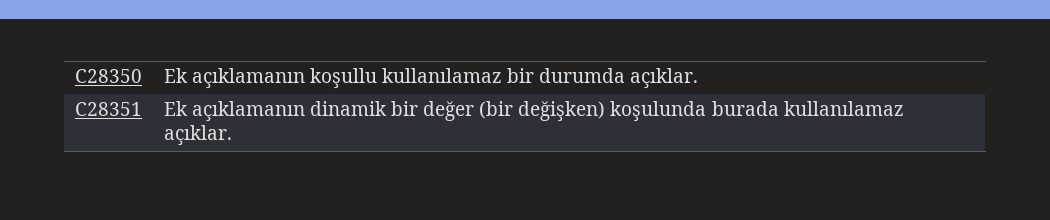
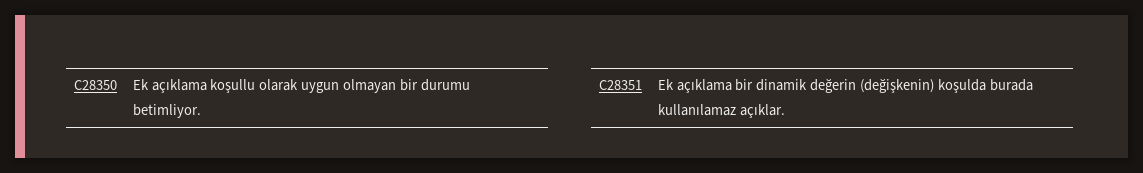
- C28350 | Ek açıklamanın koşullu kullanılamaz bir durumda açıklar.
- C28351 | Ek açıklamanın dinamik bir değer (bir değişken) koşulunda burada kullanılamaz açıklar.
+ C28350 | Ek açıklama koşullu olarak uygun olmayan bir durumu betimliyor.
+ C28351 | Ek açıklama bir dinamik değerin (değişkenin) koşulda burada kullanılamaz açıklar.

